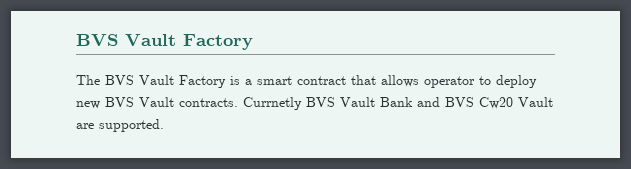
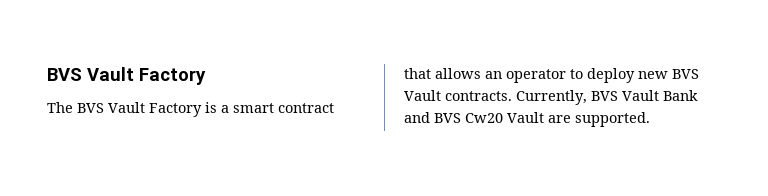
- The BVS Vault Factory is a smart contract that allows operator to deploy new BVS Vault contracts.
+ The BVS Vault Factory is a smart contract that allows an operator to deploy new BVS Vault contracts.
- Currnetly BVS Vault Bank and BVS Cw20 Vault are supported.
+ Currently, BVS Vault Bank and BVS Cw20 Vault are supported.

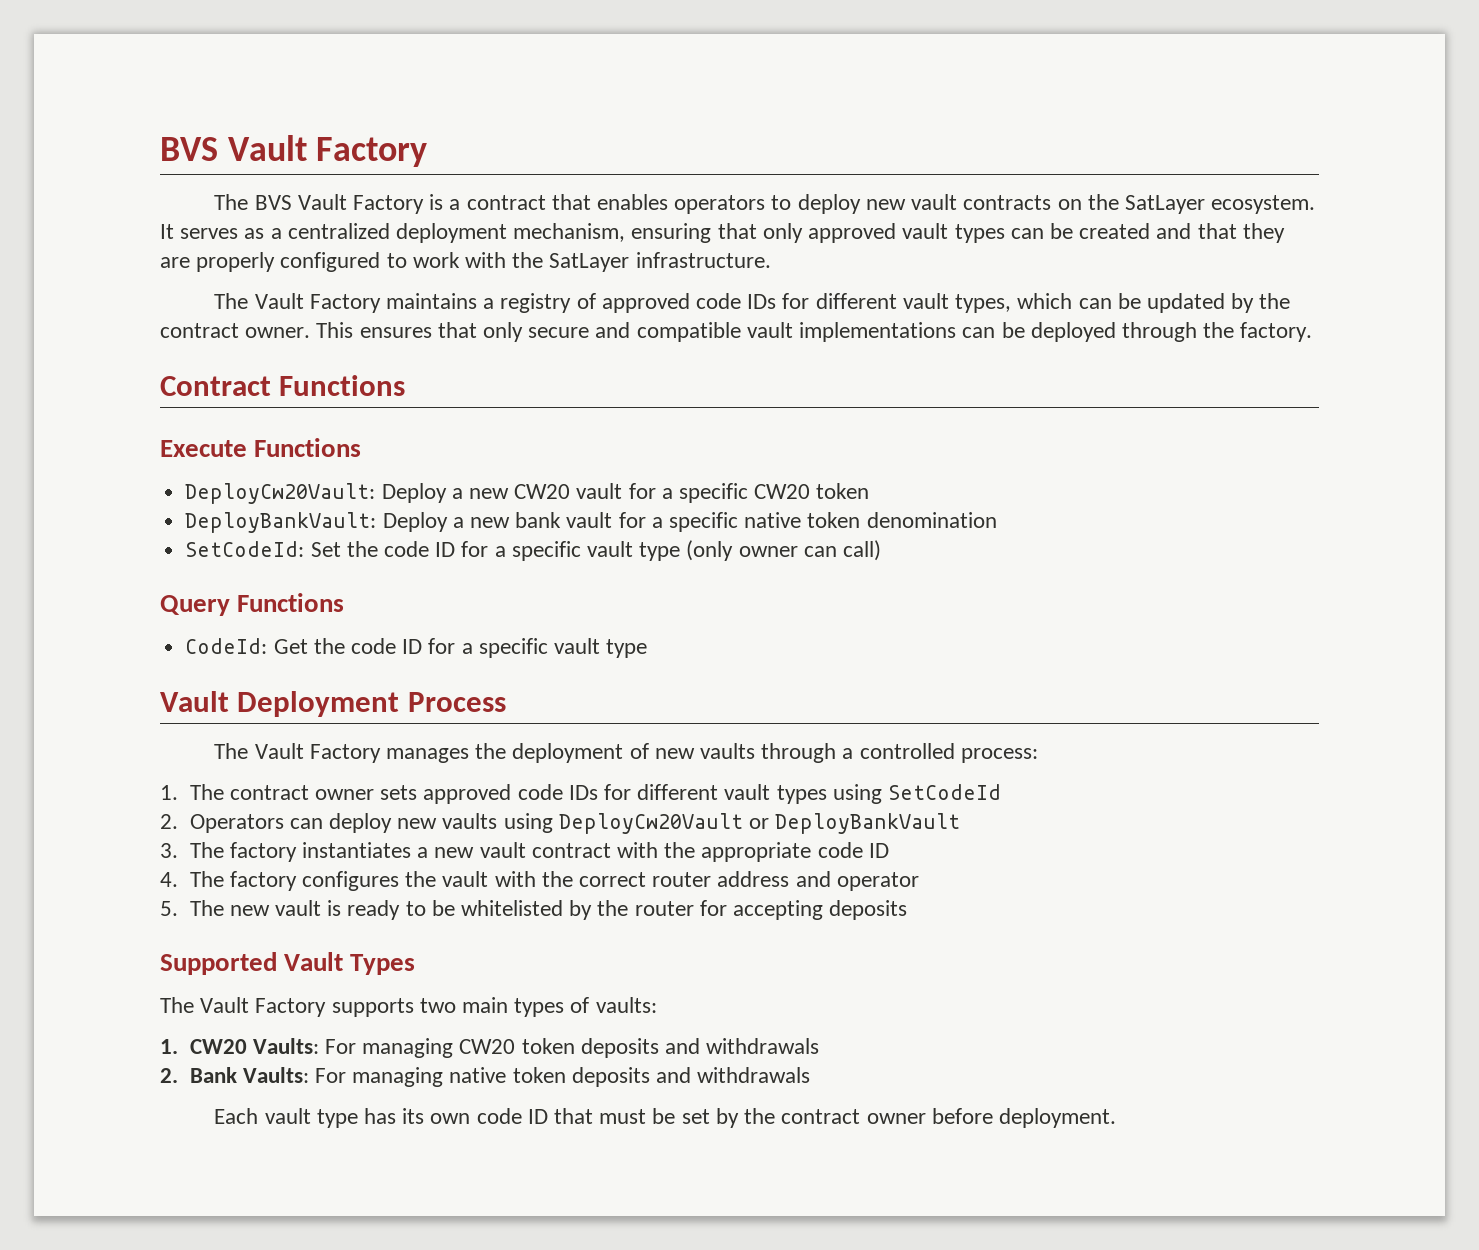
- The BVS Vault Factory is a smart contract that allows an operator to deploy new BVS Vault contracts. Currently, BVS Vault Bank and BVS Cw20 Vault are supported.
+ The BVS Vault Factory is a contract that enables operators to deploy new vault contracts on the SatLayer ecosystem. It serves as a centralized deployment mechanism, ensuring that only approved vault types can be created and that they are properly configured to work with the SatLayer infrastructure.
+ The Vault Factory maintains a registry of approved code IDs for different vault types, which can be updated by the contract owner. This ensures that only secure and compatible vault implementations can be deployed through the factory.
+ Contract Functions
+ Execute Functions
+ DeployCw20Vault: Deploy a new CW20 vault for a specific CW20 token
+ DeployBankVault: Deploy a new bank vault for a specific native token denomination
+ SetCodeId: Set the code ID for a specific vault type (only owner can call)
+ Query Functions
+ CodeId: Get the code ID for a specific vault type
+ Vault Deployment Process
+ The Vault Factory manages the deployment of new vaults through a controlled process:
+ 1. The contract owner sets approved code IDs for different vault types using SetCodeId
+ 2. Operators can deploy new vaults using DeployCw20Vault or DeployBankVault
+ 3. The factory instantiates a new vault contract with the appropriate code ID
+ 4. The factory configures the vault with the correct router address and operator
+ 5. The new vault is ready to be whitelisted by the router for accepting deposits
+ Supported Vault Types
+ The Vault Factory supports two main types of vaults:
+ 1. CW20 Vaults: For managing CW20 token deposits and withdrawals
+ 2. Bank Vaults: For managing native token deposits and withdrawals
+ Each vault type has its own code ID that must be set by the contract owner before deployment.

